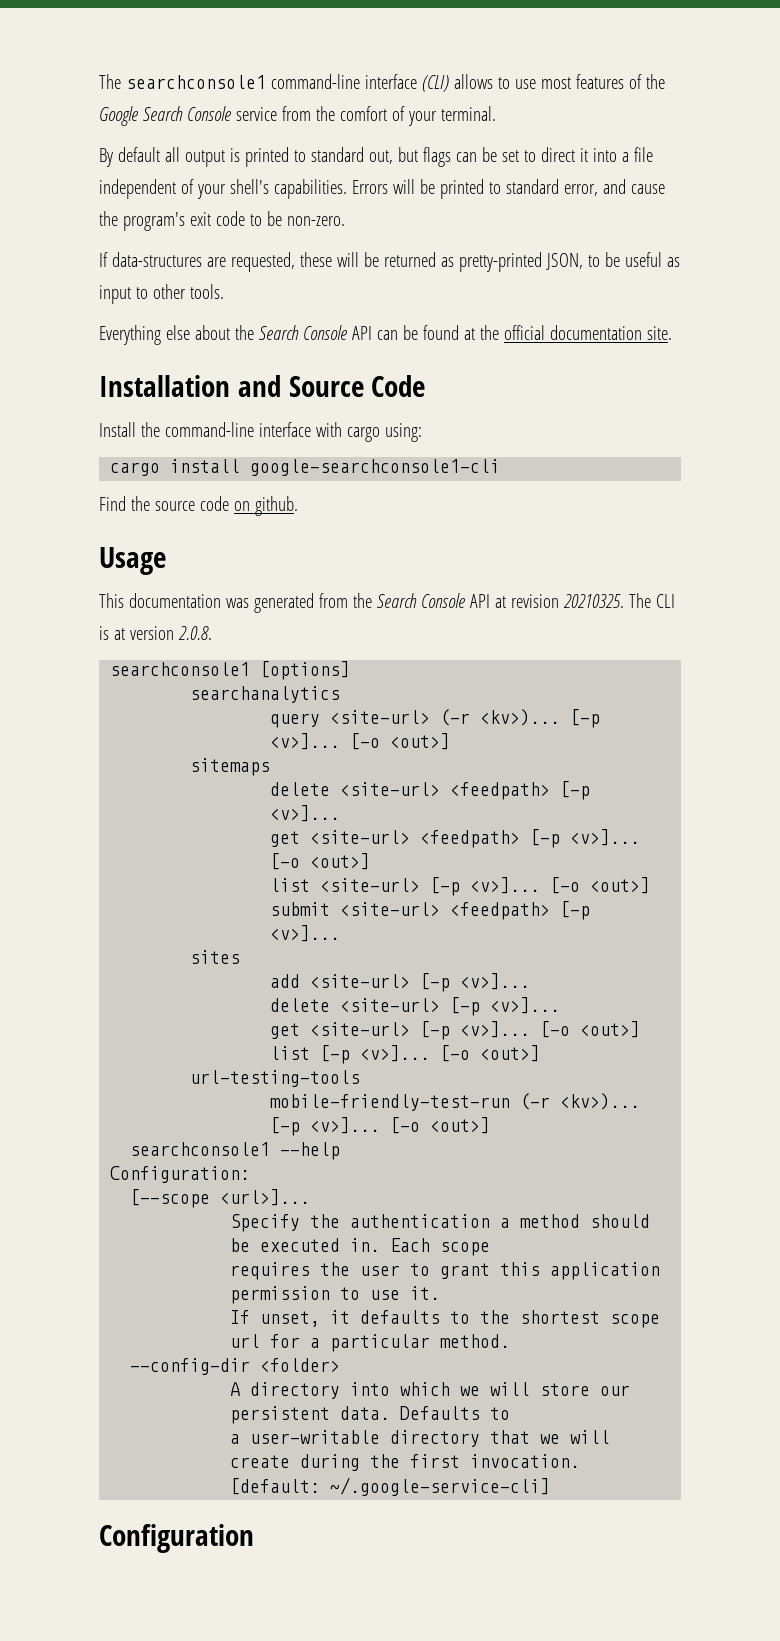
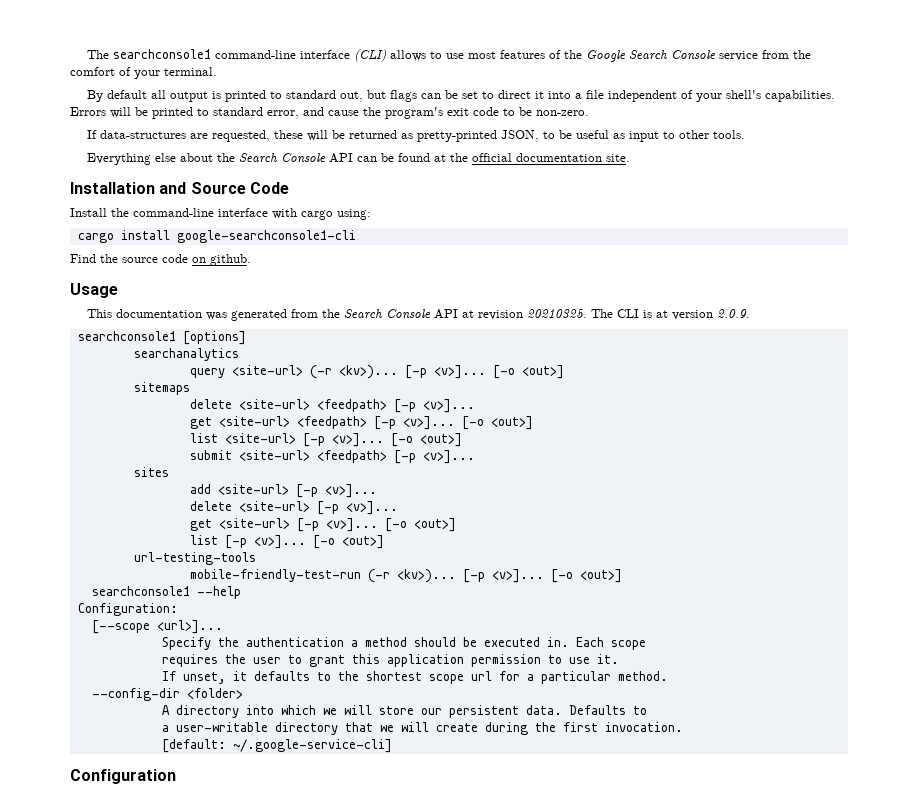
- The CLI is at version 2.0.8.
+ The CLI is at version 2.0.9.

